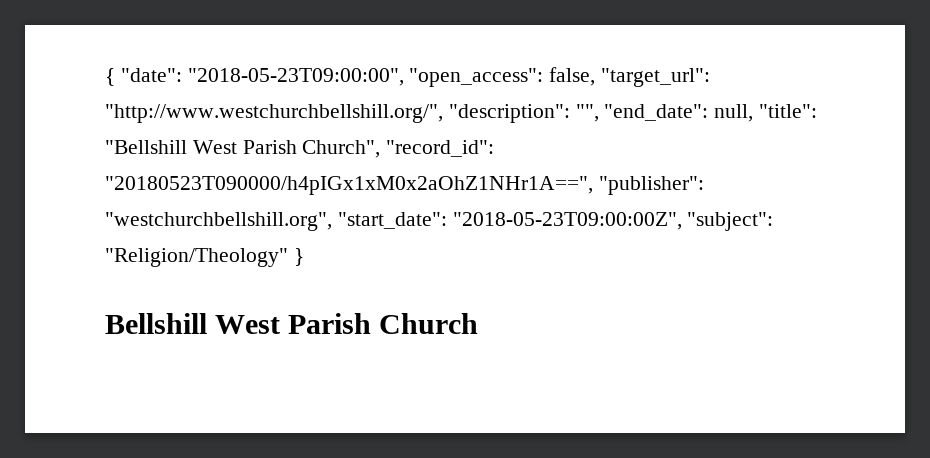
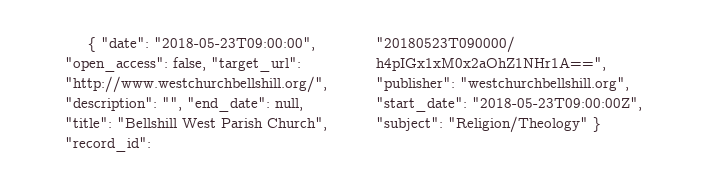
- Bellshill West Parish Church

